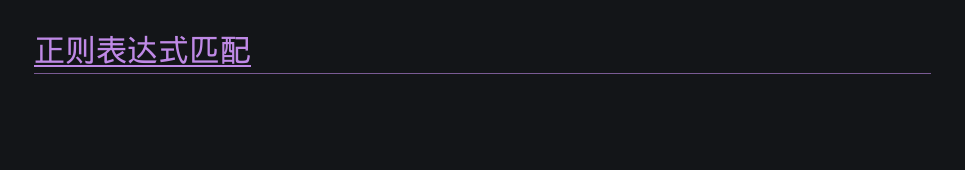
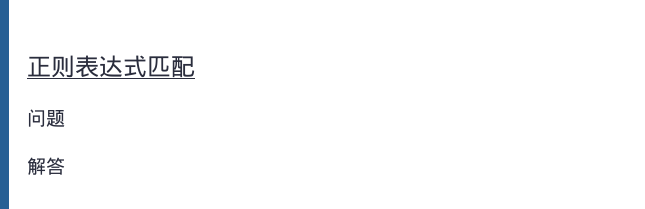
+ 问题
+ 解答

